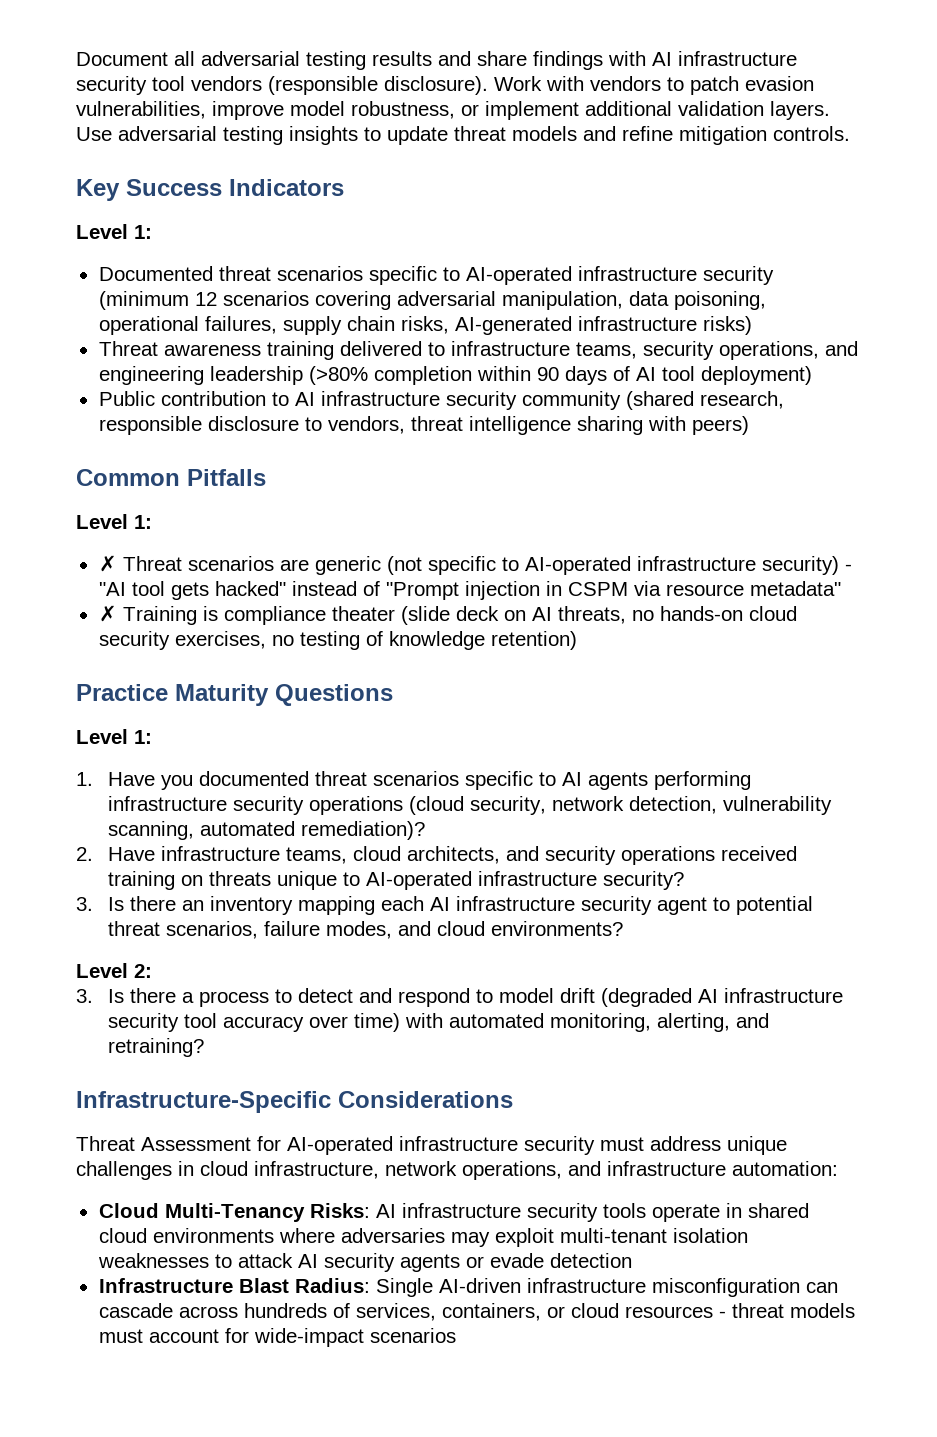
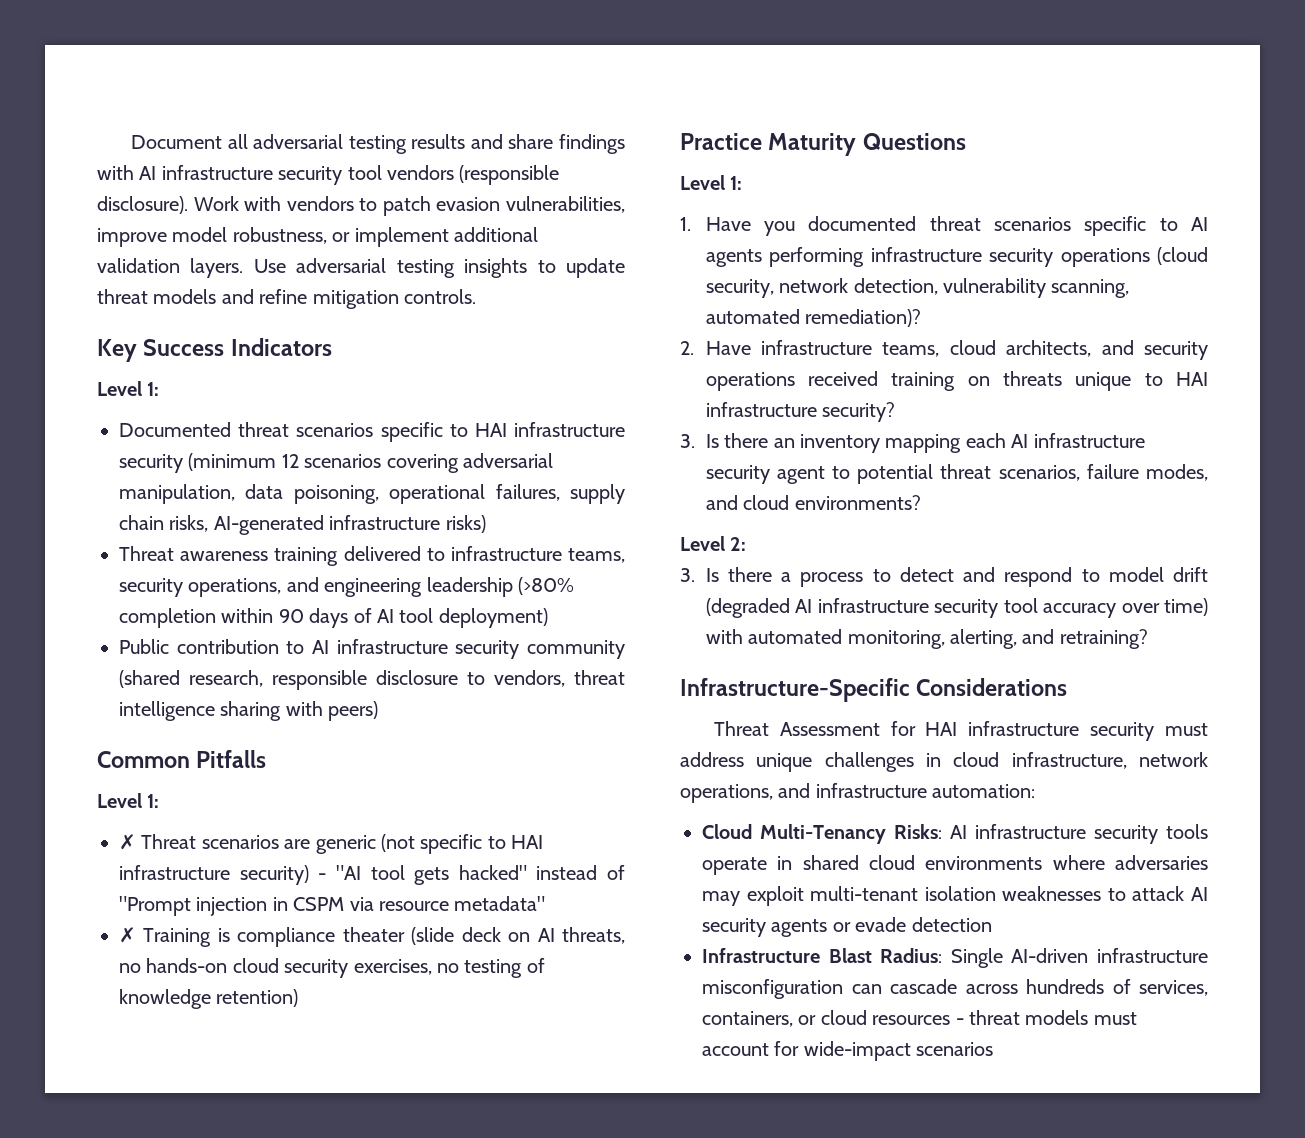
- Documented threat scenarios specific to AI-operated infrastructure security (minimum 12 scenarios covering adversarial manipulation, data poisoning, operational failures, supply chain risks, AI-generated infrastructure risks)
+ Documented threat scenarios specific to HAI infrastructure security (minimum 12 scenarios covering adversarial manipulation, data poisoning, operational failures, supply chain risks, AI-generated infrastructure risks)
- ✗ Threat scenarios are generic (not specific to AI-operated infrastructure security) - "AI tool gets hacked" instead of "Prompt injection in CSPM via resource metadata"
+ ✗ Threat scenarios are generic (not specific to HAI infrastructure security) - "AI tool gets hacked" instead of "Prompt injection in CSPM via resource metadata"
- 2. Have infrastructure teams, cloud architects, and security operations received training on threats unique to AI-operated infrastructure security?
+ 2. Have infrastructure teams, cloud architects, and security operations received training on threats unique to HAI infrastructure security?
- Threat Assessment for AI-operated infrastructure security must address unique challenges in cloud infrastructure, network operations, and infrastructure automation:
+ Threat Assessment for HAI infrastructure security must address unique challenges in cloud infrastructure, network operations, and infrastructure automation:

